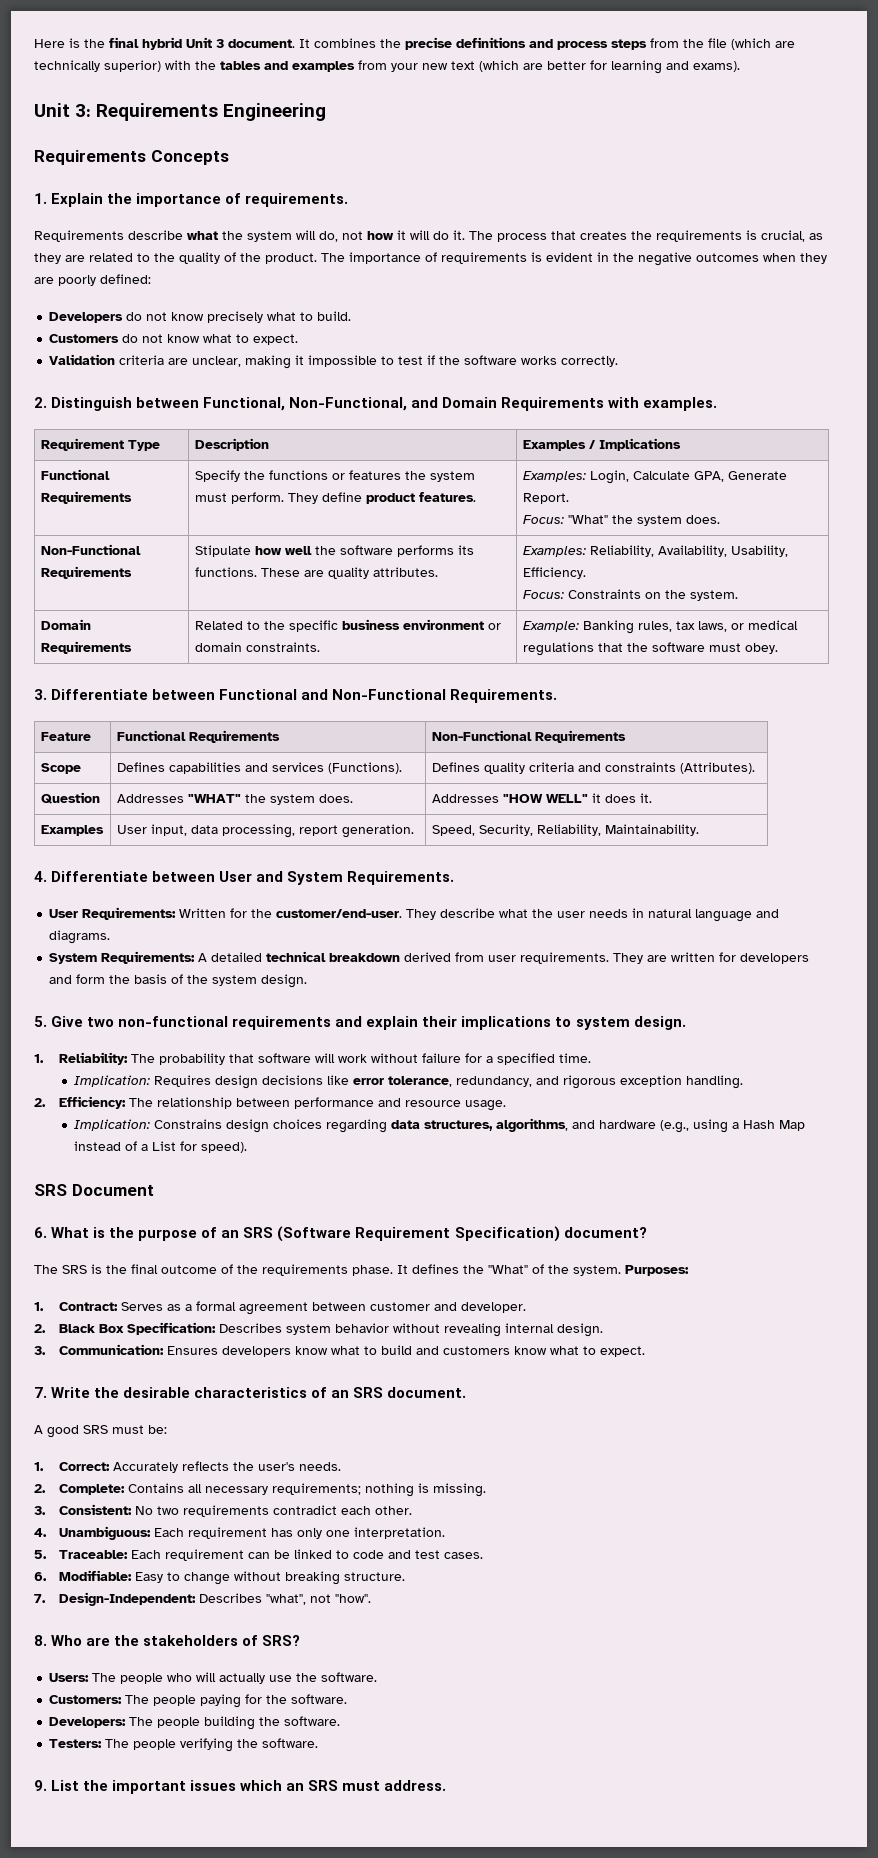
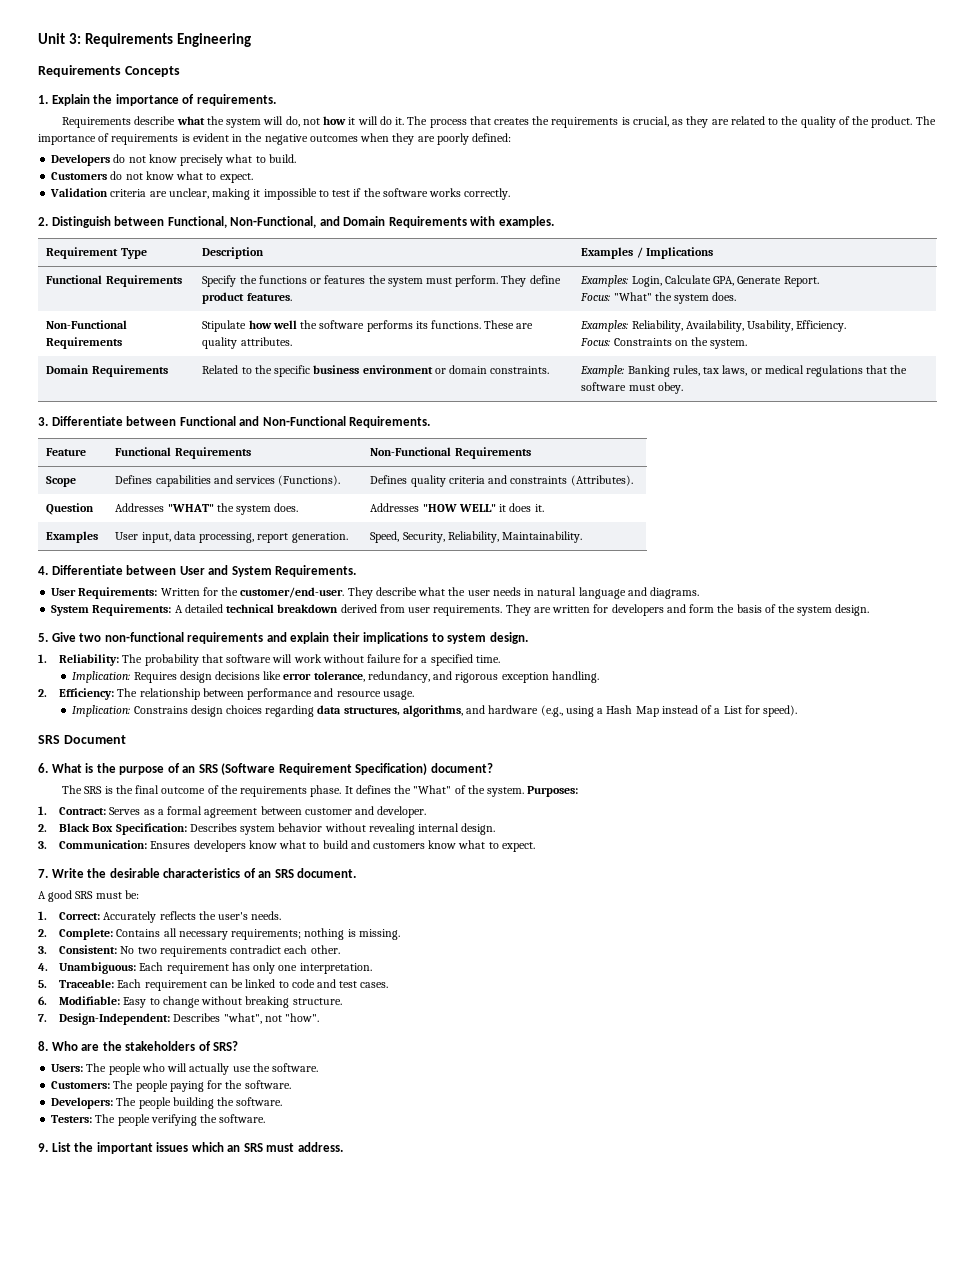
- Here is the final hybrid Unit 3 document. It combines the precise definitions and process steps from the file (which are technically superior) with the tables and examples from your new text (which are better for learning and exams).

